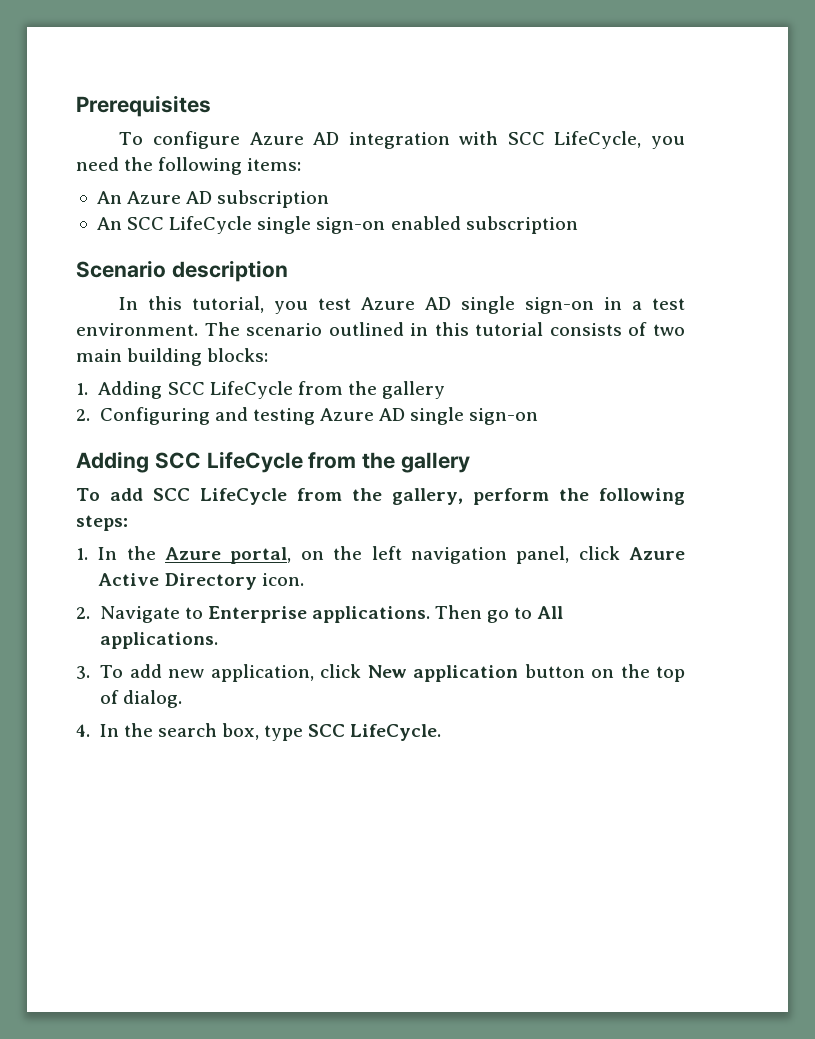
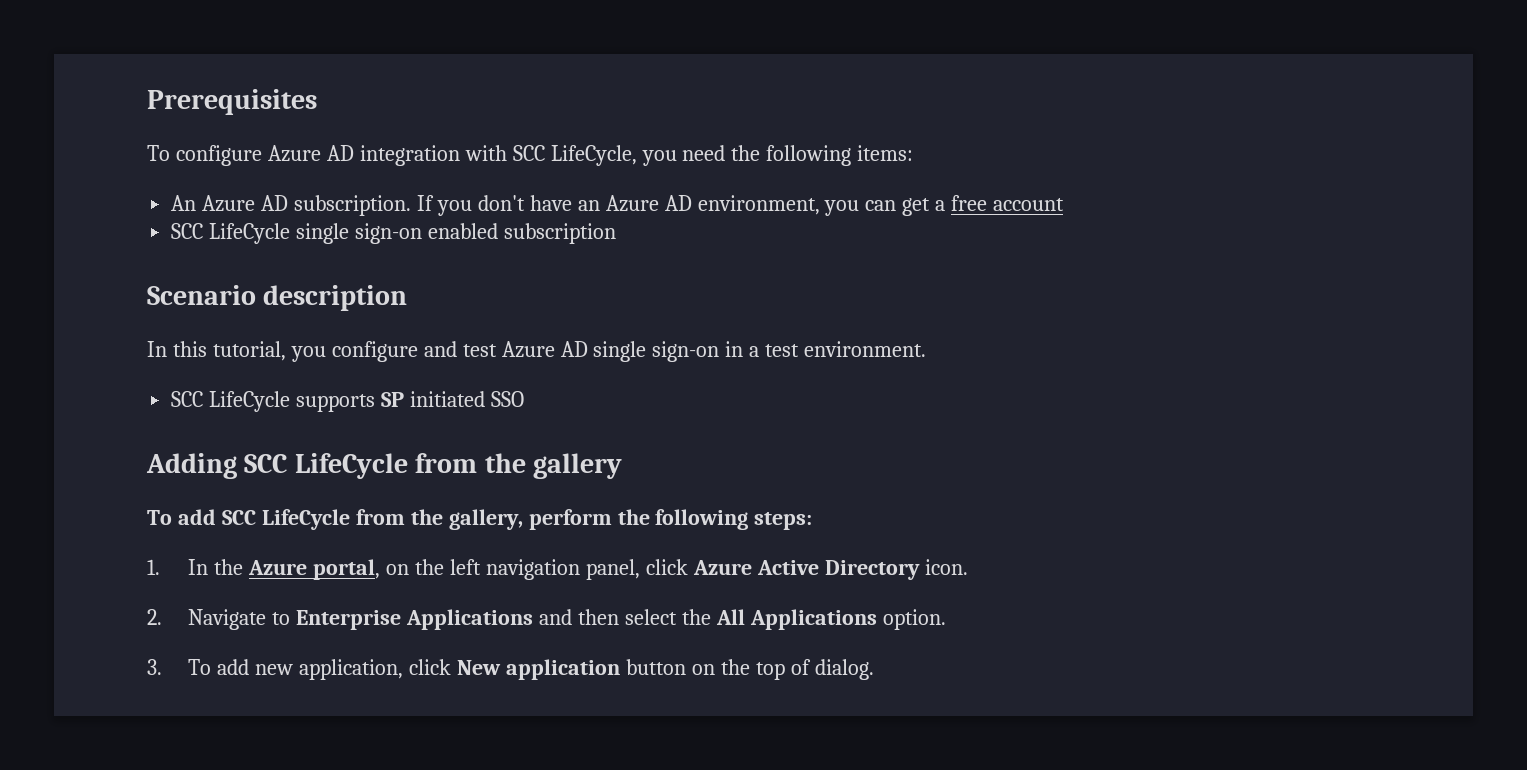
- An Azure AD subscription
- An SCC LifeCycle single sign-on enabled subscription
+ An Azure AD subscription. If you don't have an Azure AD environment, you can get a free account
+ SCC LifeCycle single sign-on enabled subscription
- In this tutorial, you test Azure AD single sign-on in a test environment. The scenario outlined in this tutorial consists of two main building blocks:
- 1. Adding SCC LifeCycle from the gallery
- 2. Configuring and testing Azure AD single sign-on
+ In this tutorial, you configure and test Azure AD single sign-on in a test environment.
+ SCC LifeCycle supports SP initiated SSO
- 2. Navigate to Enterprise applications. Then go to All applications.
+ 2. Navigate to Enterprise Applications and then select the All Applications option.
- 4. In the search box, type SCC LifeCycle.

